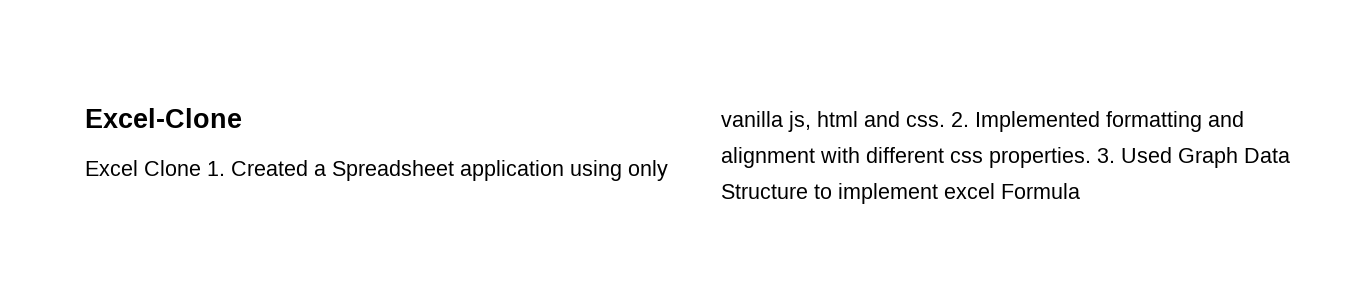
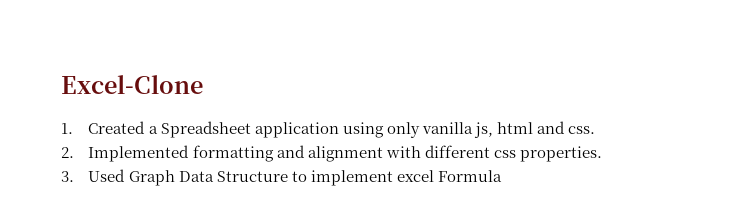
- Excel Clone 1. Created a Spreadsheet application using only vanilla js, html and css. 2. Implemented formatting and alignment with different css properties. 3. Used Graph Data Structure to implement excel Formula
+ 1. Created a Spreadsheet application using only vanilla js, html and css.
+ 2. Implemented formatting and alignment with different css properties.
+ 3. Used Graph Data Structure to implement excel Formula

